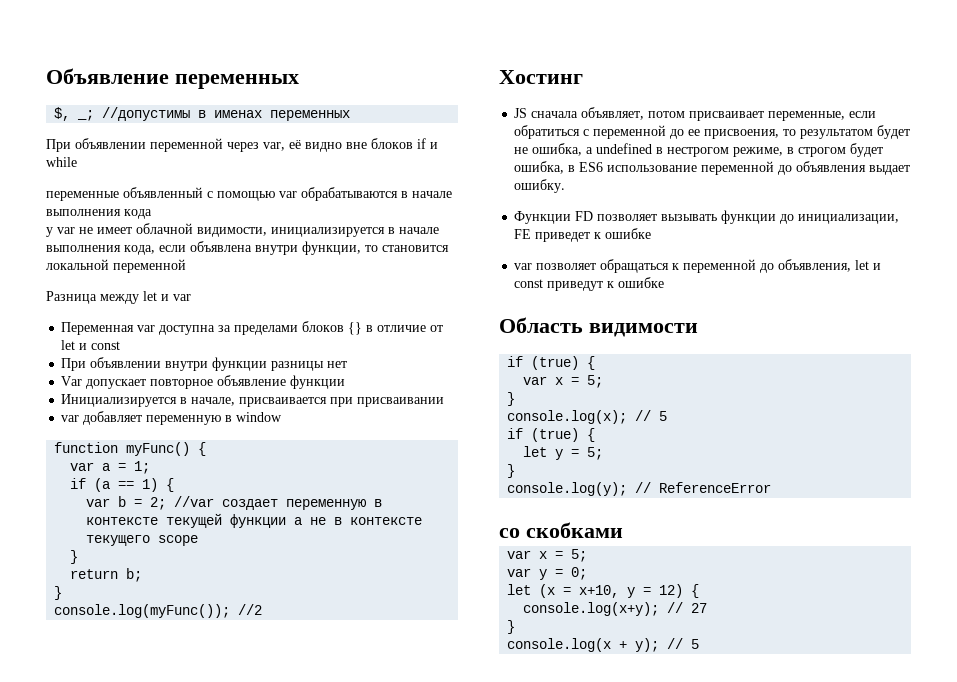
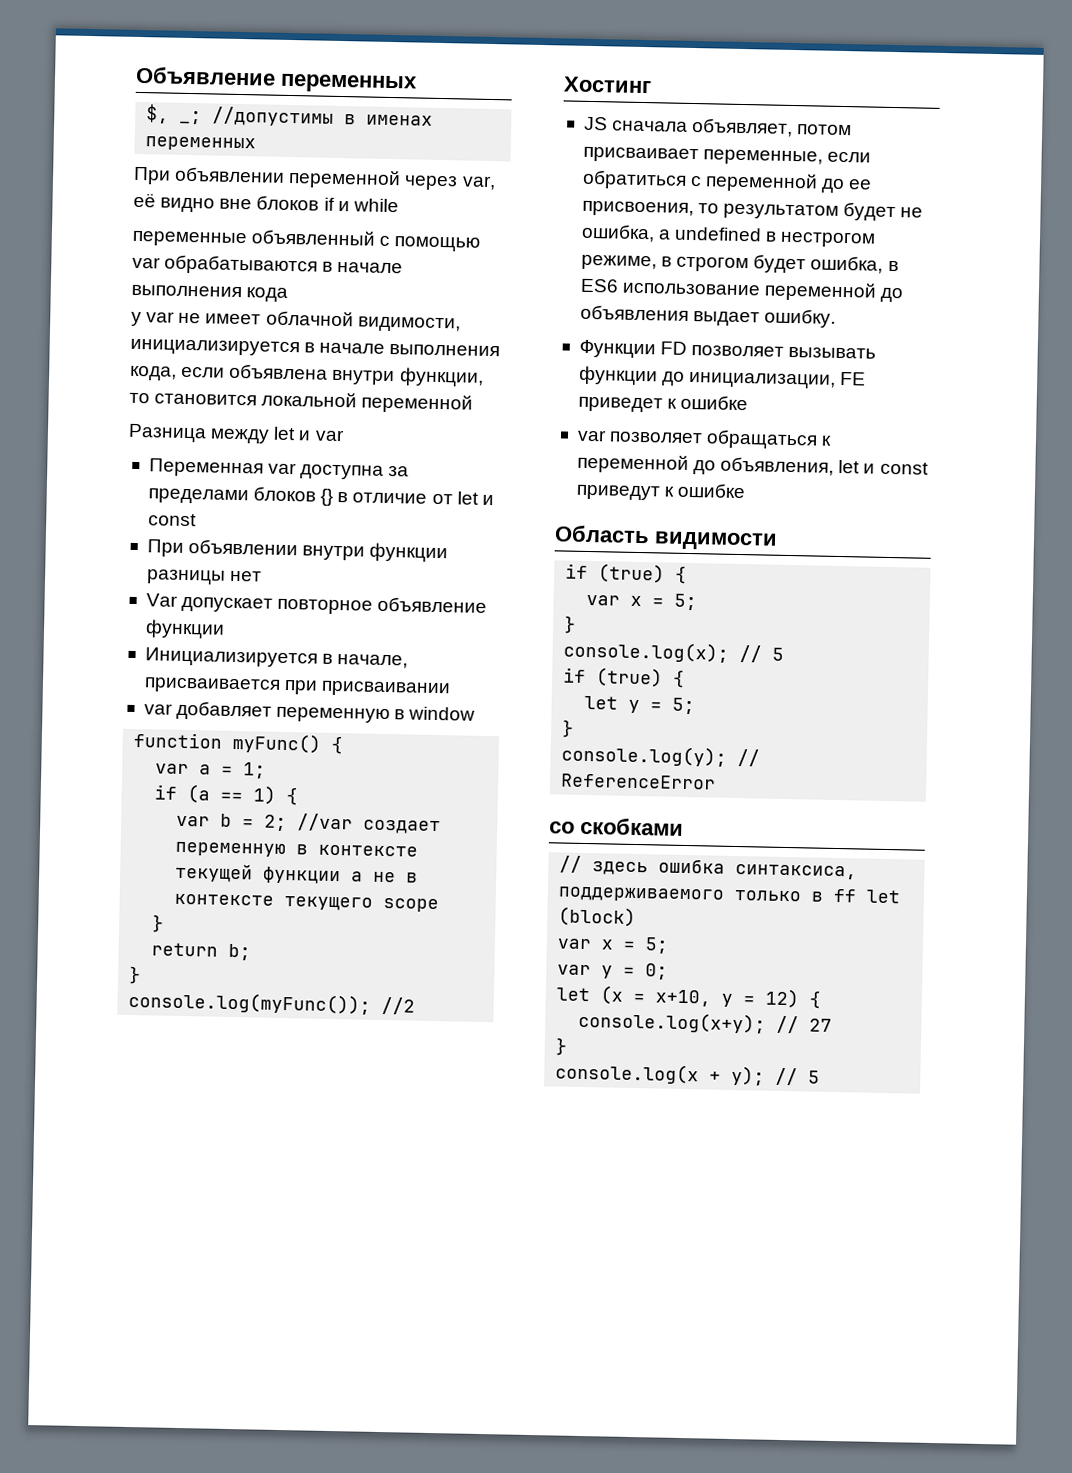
+ // здесь ошибка синтаксиса, поддерживаемого только в ff let (block)

